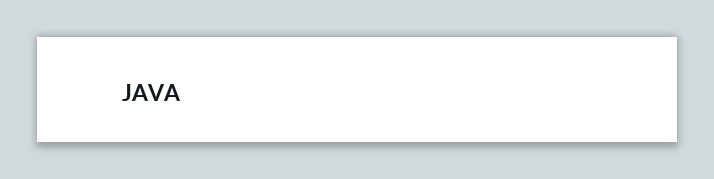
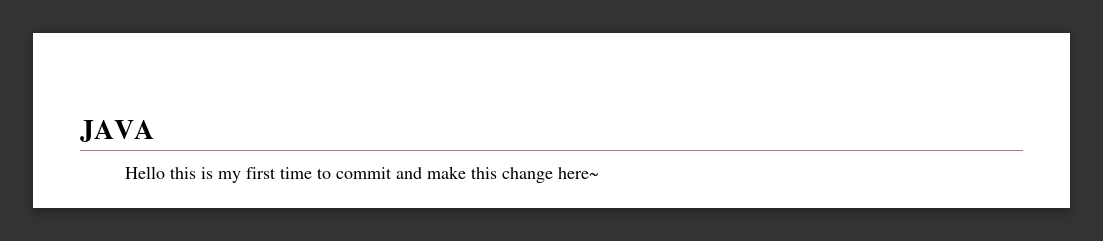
+ Hello this is my first time to commit and make this change here~

